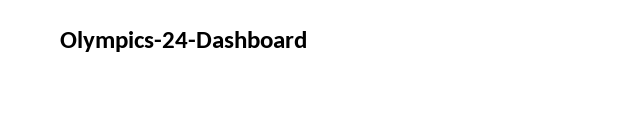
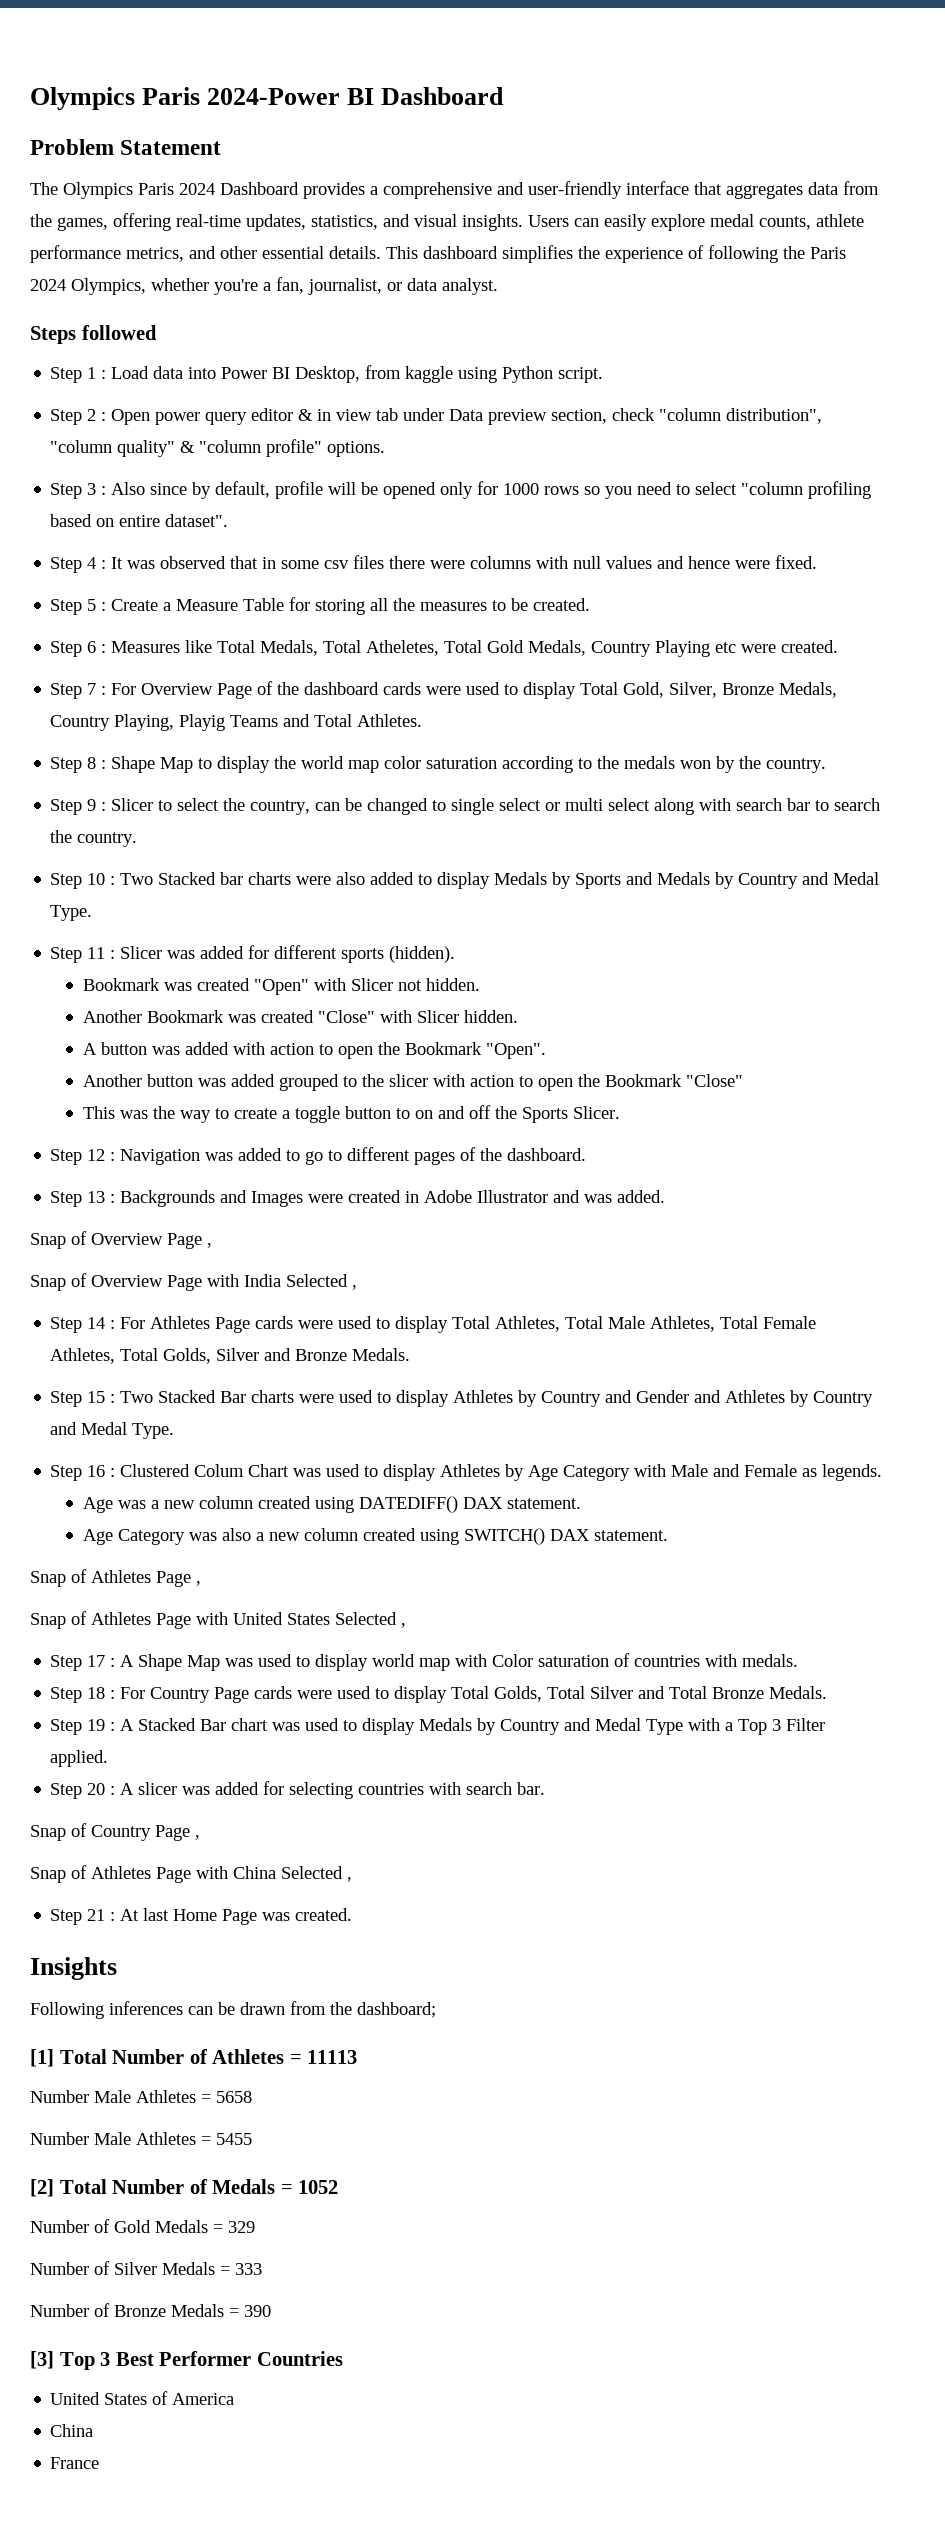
- Olympics-24-Dashboard
+ Olympics Paris 2024-Power BI Dashboard
+ Problem Statement
+ The Olympics Paris 2024 Dashboard provides a comprehensive and user-friendly interface that aggregates data from the games, offering real-time updates, statistics, and visual insights. Users can easily explore medal counts, athlete performance metrics, and other essential details. This dashboard simplifies the experience of following the Paris 2024 Olympics, whether you're a fan, journalist, or data analyst.
+ Steps followed
+ Step 1 : Load data into Power BI Desktop, from kaggle using Python script.
+ Step 2 : Open power query editor & in view tab under Data preview section, check "column distribution", "column quality" & "column profile" options.
+ Step 3 : Also since by default, profile will be opened only for 1000 rows so you need to select "column profiling based on entire dataset".
+ Step 4 : It was observed that in some csv files there were columns with null values and hence were fixed.
+ Step 5 : Create a Measure Table for storing all the measures to be created.
+ Step 6 : Measures like Total Medals, Total Atheletes, Total Gold Medals, Country Playing etc were created.
+ Step 7 : For Overview Page of the dashboard cards were used to display Total Gold, Silver, Bronze Medals, Country Playing, Playig Teams and Total Athletes.
+ Step 8 : Shape Map to display the world map color saturation according to the medals won by the country.
+ Step 9 : Slicer to select the country, can be changed to single select or multi select along with search bar to search the country.
+ Step 10 : Two Stacked bar charts were also added to display Medals by Sports and Medals by Country and Medal Type.
+ Step 11 : Slicer was added for different sports (hidden).
+ Bookmark was created "Open" with Slicer not hidden.
+ Another Bookmark was created "Close" with Slicer hidden.
+ A button was added with action to open the Bookmark "Open".
+ Another button was added grouped to the slicer with action to open the Bookmark "Close"
+ This was the way to create a toggle button to on and off the Sports Slicer.
+ Step 12 : Navigation was added to go to different pages of the dashboard.
+ Step 13 : Backgrounds and Images were created in Adobe Illustrator and was added.
+ Snap of Overview Page ,
+ Snap of Overview Page with India Selected ,
+ Step 14 : For Athletes Page cards were used to display Total Athletes, Total Male Athletes, Total Female Athletes, Total Golds, Silver and Bronze Medals.
+ Step 15 : Two Stacked Bar charts were used to display Athletes by Country and Gender and Athletes by Country and Medal Type.
+ Step 16 : Clustered Colum Chart was used to display Athletes by Age Category with Male and Female as legends.
+ Age was a new column created using DATEDIFF() DAX statement.
+ Age Category was also a new column created using SWITCH() DAX statement.
+ Snap of Athletes Page ,
+ Snap of Athletes Page with United States Selected ,
+ Step 17 : A Shape Map was used to display world map with Color saturation of countries with medals.
+ Step 18 : For Country Page cards were used to display Total Golds, Total Silver and Total Bronze Medals.
+ Step 19 : A Stacked Bar chart was used to display Medals by Country and Medal Type with a Top 3 Filter applied.
+ Step 20 : A slicer was added for selecting countries with search bar.
+ Snap of Country Page ,
+ Snap of Athletes Page with China Selected ,
+ Step 21 : At last Home Page was created.
+ Insights
+ Following inferences can be drawn from the dashboard;
+ [1] Total Number of Athletes = 11113
+ Number Male Athletes = 5658
+ Number Male Athletes = 5455
+ [2] Total Number of Medals = 1052
+ Number of Gold Medals = 329
+ Number of Silver Medals = 333
+ Number of Bronze Medals = 390
+ [3] Top 3 Best Performer Countries
+ United States of America
+ China
+ France

